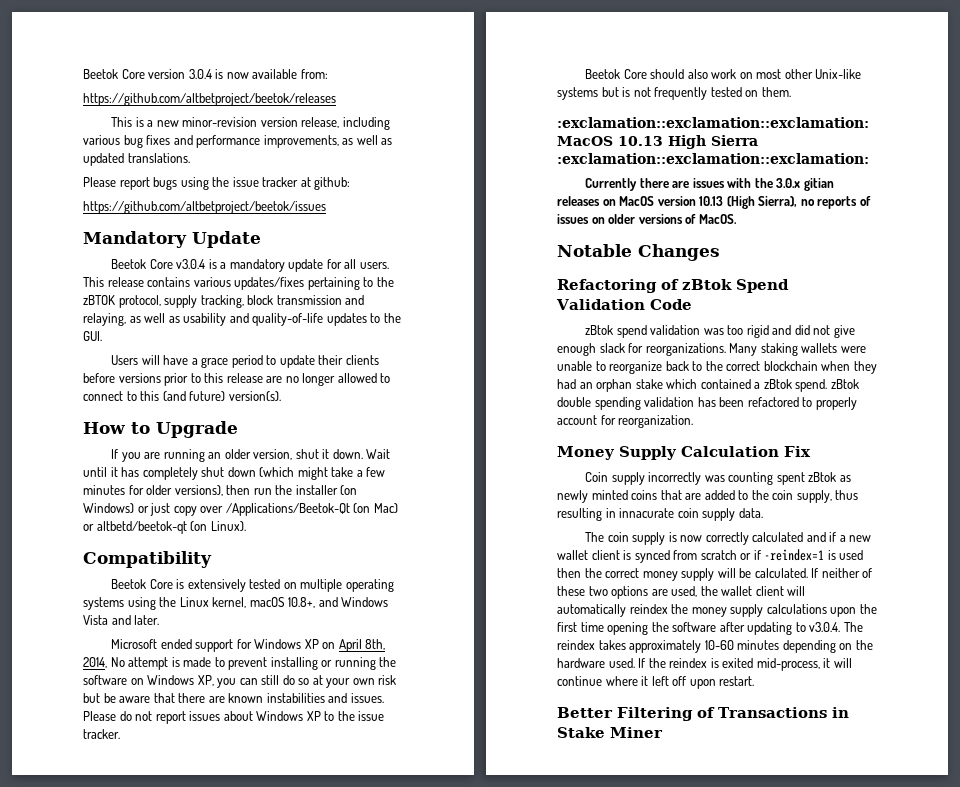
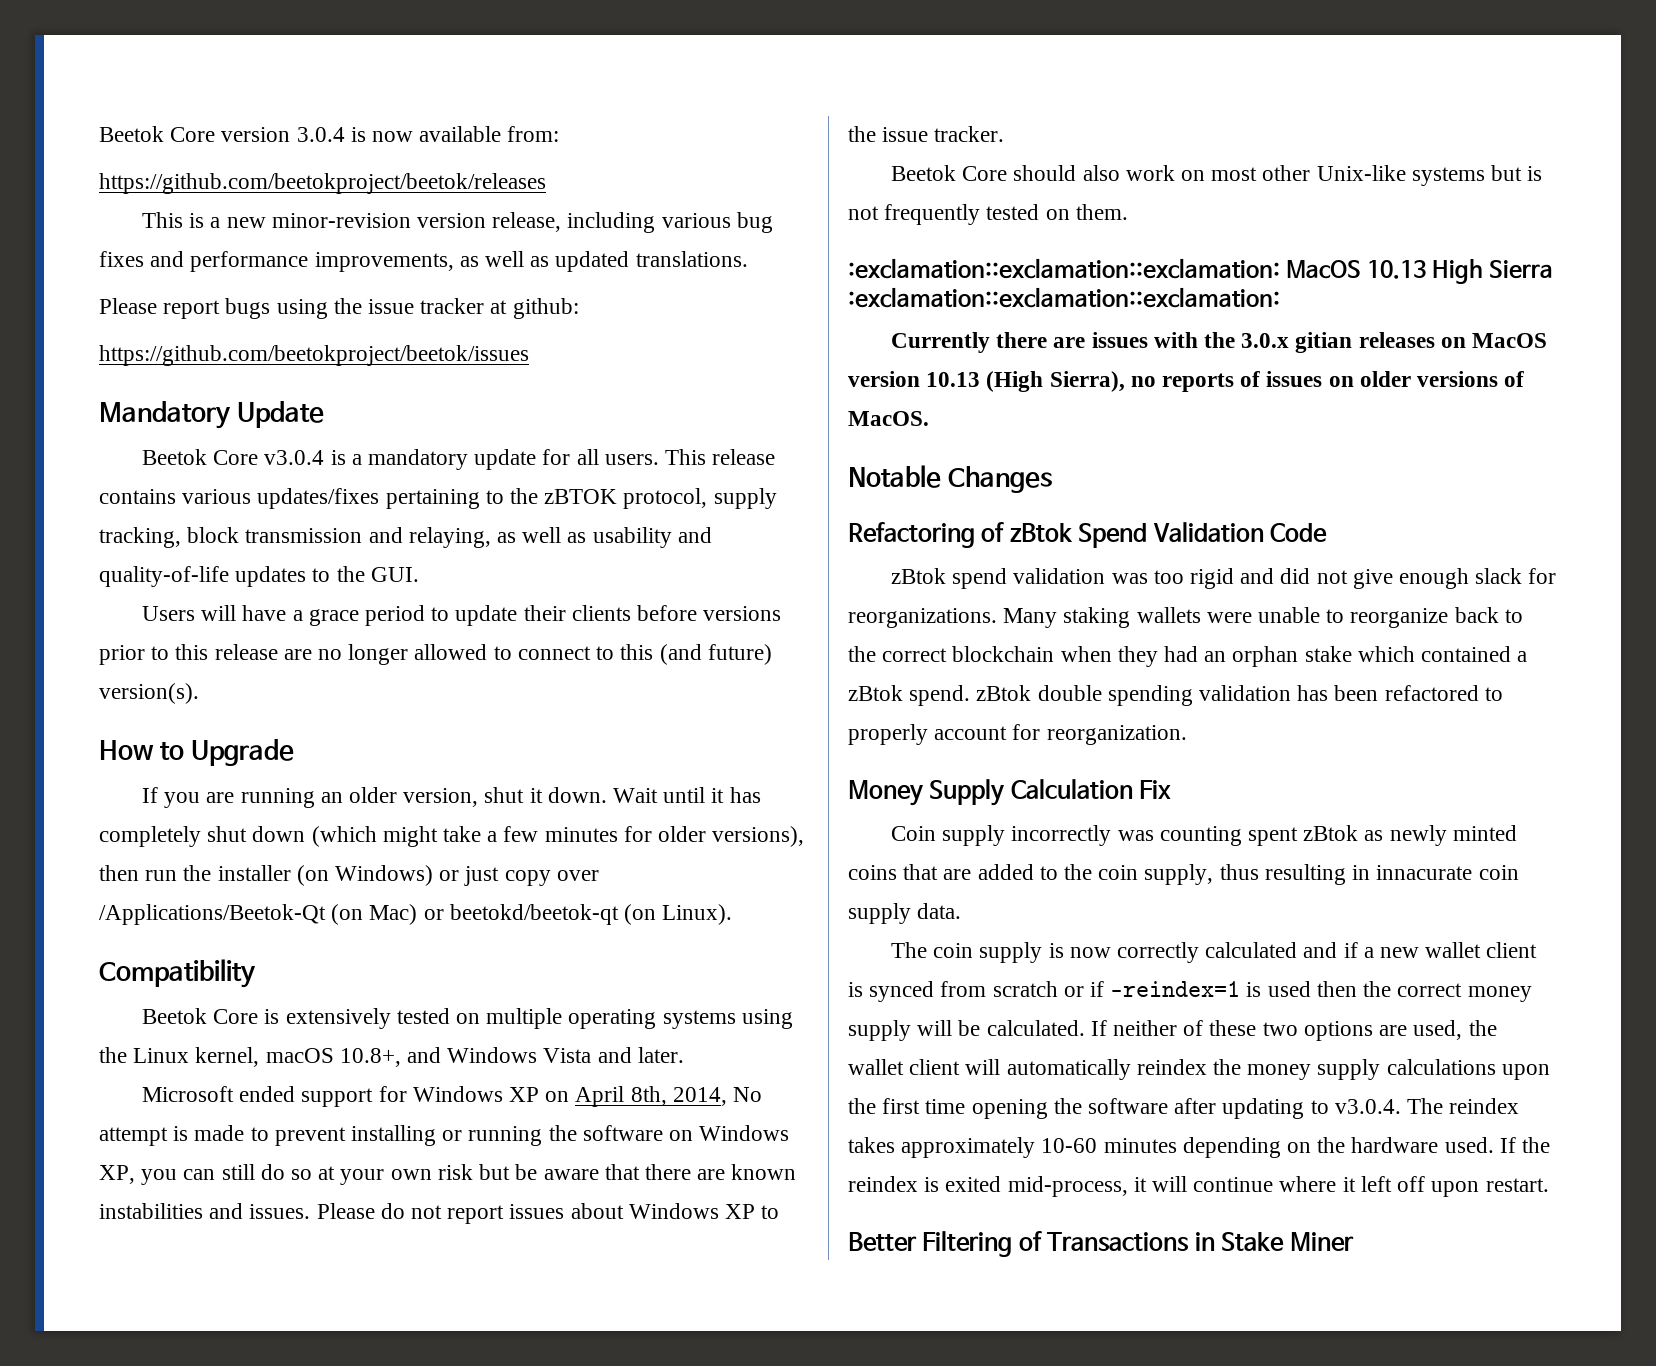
- https://github.com/altbetproject/beetok/releases
+ https://github.com/beetokproject/beetok/releases
- https://github.com/altbetproject/beetok/issues
+ https://github.com/beetokproject/beetok/issues
- Wait until it has completely shut down (which might take a few minutes for older versions), then run the installer (on Windows) or just copy over /Applications/Beetok-Qt (on Mac) or altbetd/beetok-qt (on Linux).
+ Wait until it has completely shut down (which might take a few minutes for older versions), then run the installer (on Windows) or just copy over /Applications/Beetok-Qt (on Mac) or beetokd/beetok-qt (on Linux).

